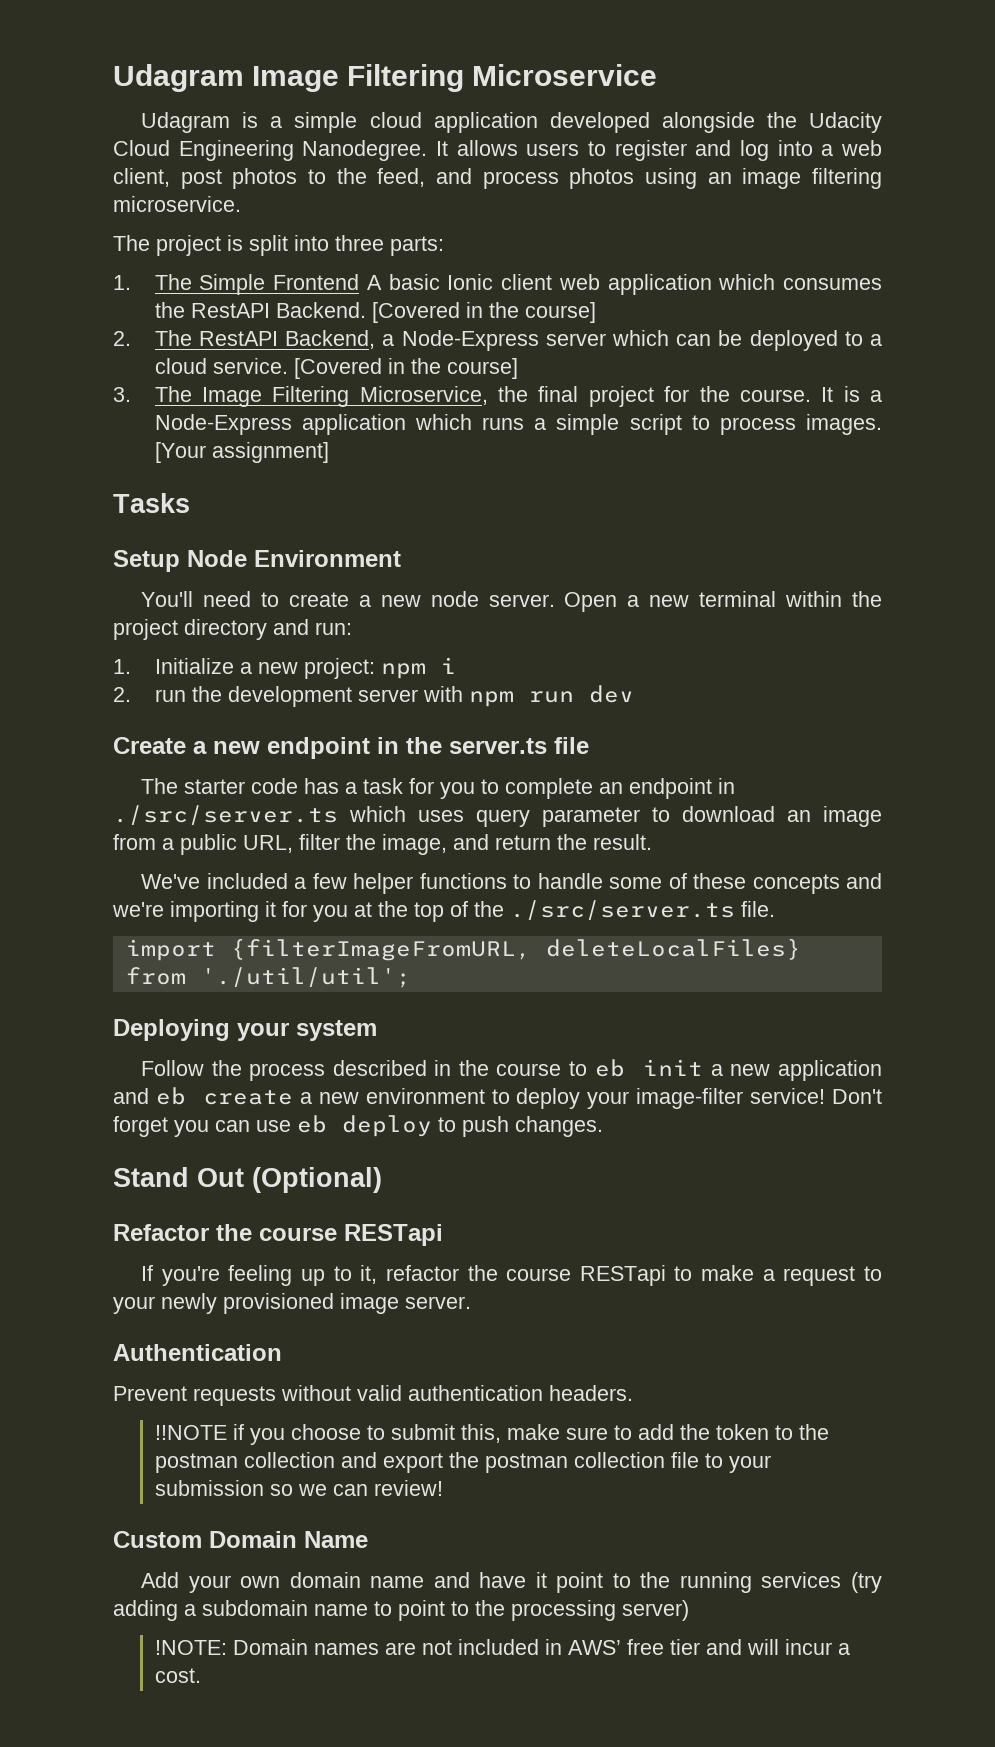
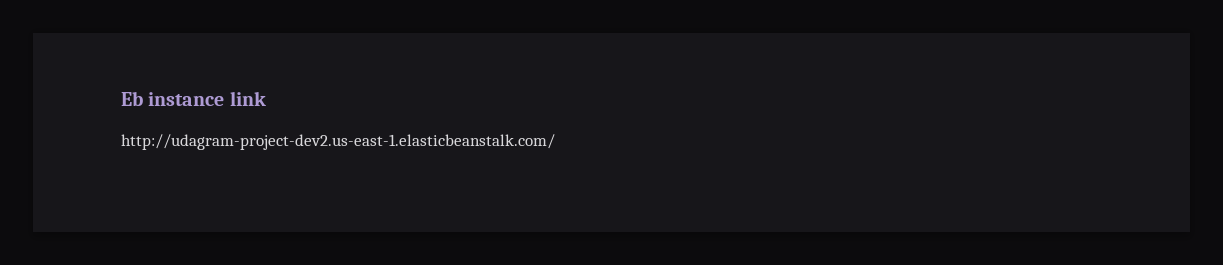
- Udagram Image Filtering Microservice
- Udagram is a simple cloud application developed alongside the Udacity Cloud Engineering Nanodegree. It allows users to register and log into a web client, post photos to the feed, and process photos using an image filtering microservice.
- The project is split into three parts:
- 1. The Simple Frontend A basic Ionic client web application which consumes the RestAPI Backend. [Covered in the course]
- 2. The RestAPI Backend, a Node-Express server which can be deployed to a cloud service. [Covered in the course]
- 3. The Image Filtering Microservice, the final project for the course. It is a Node-Express application which runs a simple script to process images. [Your assignment]
- Tasks
- Setup Node Environment
- You'll need to create a new node server. Open a new terminal within the project directory and run:
- 1. Initialize a new project: npm i
- 2. run the development server with npm run dev
- Create a new endpoint in the server.ts file
- The starter code has a task for you to complete an endpoint in ./src/server.ts which uses query parameter to download an image from a public URL, filter the image, and return the result.
- We've included a few helper functions to handle some of these concepts and we're importing it for you at the top of the ./src/server.ts file.
- import {filterImageFromURL, deleteLocalFiles} from './util/util';
- Deploying your system
- Follow the process described in the course to eb init a new application and eb create a new environment to deploy your image-filter service! Don't forget you can use eb deploy to push changes.
- Stand Out (Optional)
- Refactor the course RESTapi
- If you're feeling up to it, refactor the course RESTapi to make a request to your newly provisioned image server.
- Authentication
- Prevent requests without valid authentication headers.
- !!NOTE if you choose to submit this, make sure to add the token to the postman collection and export the postman collection file to your submission so we can review!
- Custom Domain Name
- Add your own domain name and have it point to the running services (try adding a subdomain name to point to the processing server)
- !NOTE: Domain names are not included in AWS’ free tier and will incur a cost.
+ Eb instance link
+ http://udagram-project-dev2.us-east-1.elasticbeanstalk.com/

